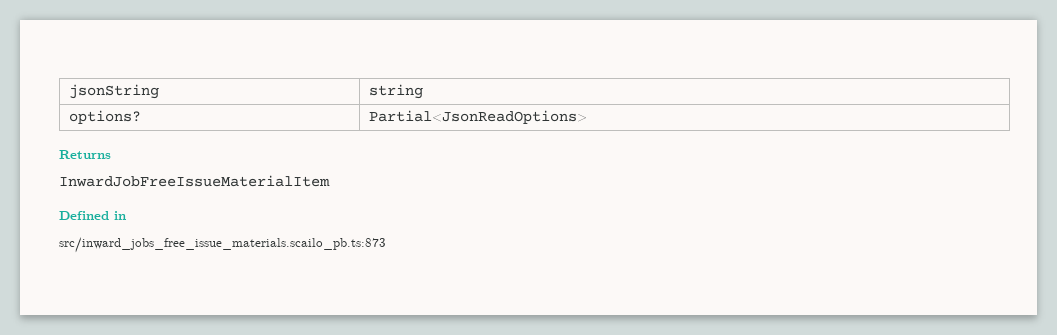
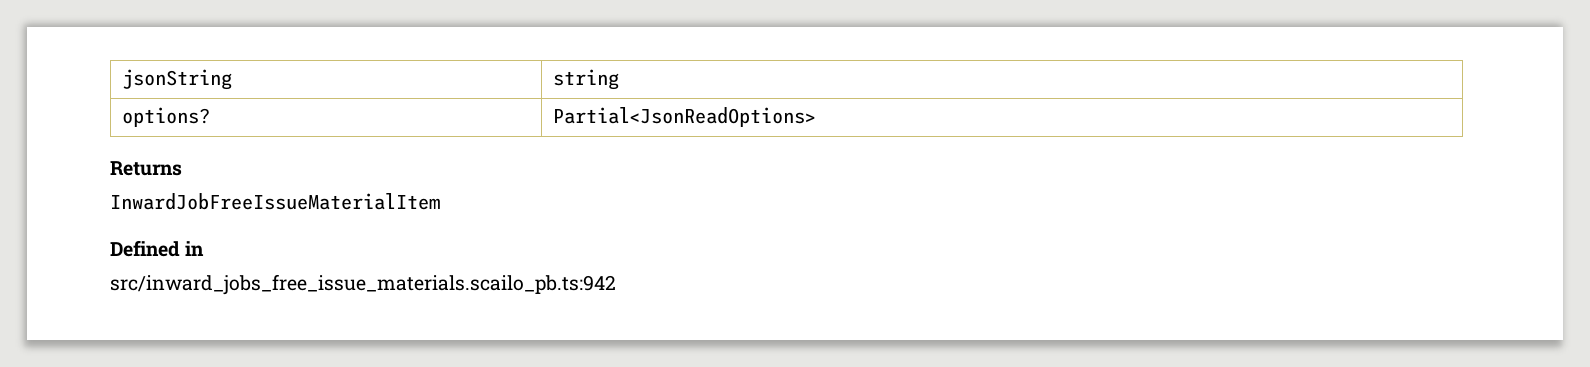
- src/inward_jobs_free_issue_materials.scailo_pb.ts:873
+ src/inward_jobs_free_issue_materials.scailo_pb.ts:942

